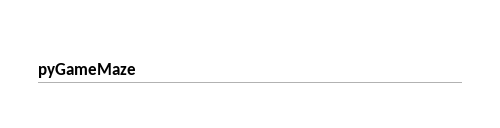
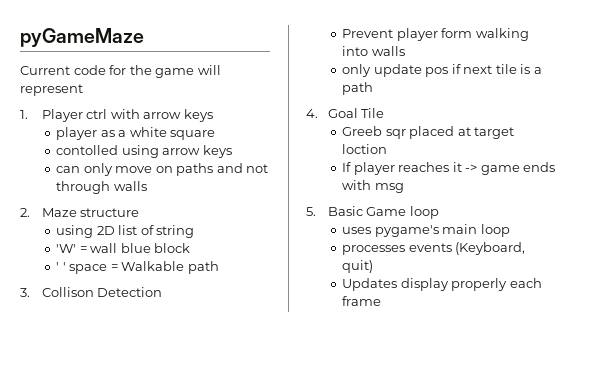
+ Current code for the game will represent
+ 1. Player ctrl with arrow keys
+ player as a white square
+ contolled using arrow keys
+ can only move on paths and not through walls
+ 2. Maze structure
+ using 2D list of string
+ 'W' = wall blue block
+ ' ' space = Walkable path
+ 3. Collison Detection
+ Prevent player form walking into walls
+ only update pos if next tile is a path
+ 4. Goal Tile
+ Greeb sqr placed at target loction
+ If player reaches it -> game ends with msg
+ 5. Basic Game loop
+ uses pygame's main loop
+ processes events (Keyboard, quit)
+ Updates display properly each frame

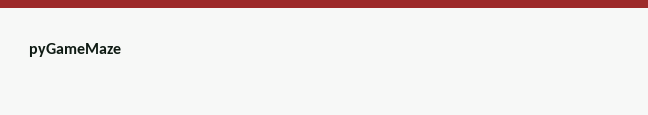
- Current code for the game will represent
- 1. Player ctrl with arrow keys
- player as a white square
- contolled using arrow keys
- can only move on paths and not through walls
- 2. Maze structure
- using 2D list of string
- 'W' = wall blue block
- ' ' space = Walkable path
- 3. Collison Detection
- Prevent player form walking into walls
- only update pos if next tile is a path
- 4. Goal Tile
- Greeb sqr placed at target loction
- If player reaches it -> game ends with msg
- 5. Basic Game loop
- uses pygame's main loop
- processes events (Keyboard, quit)
- Updates display properly each frame

